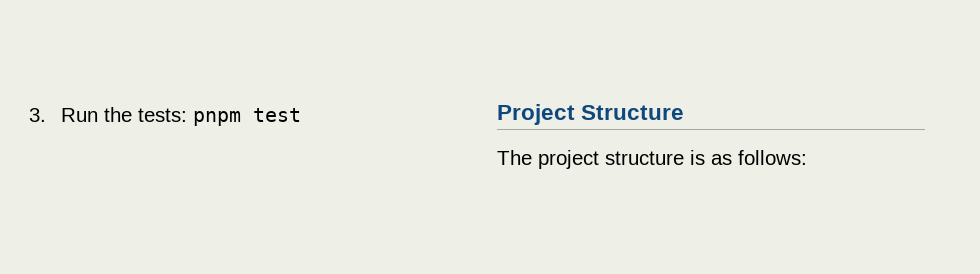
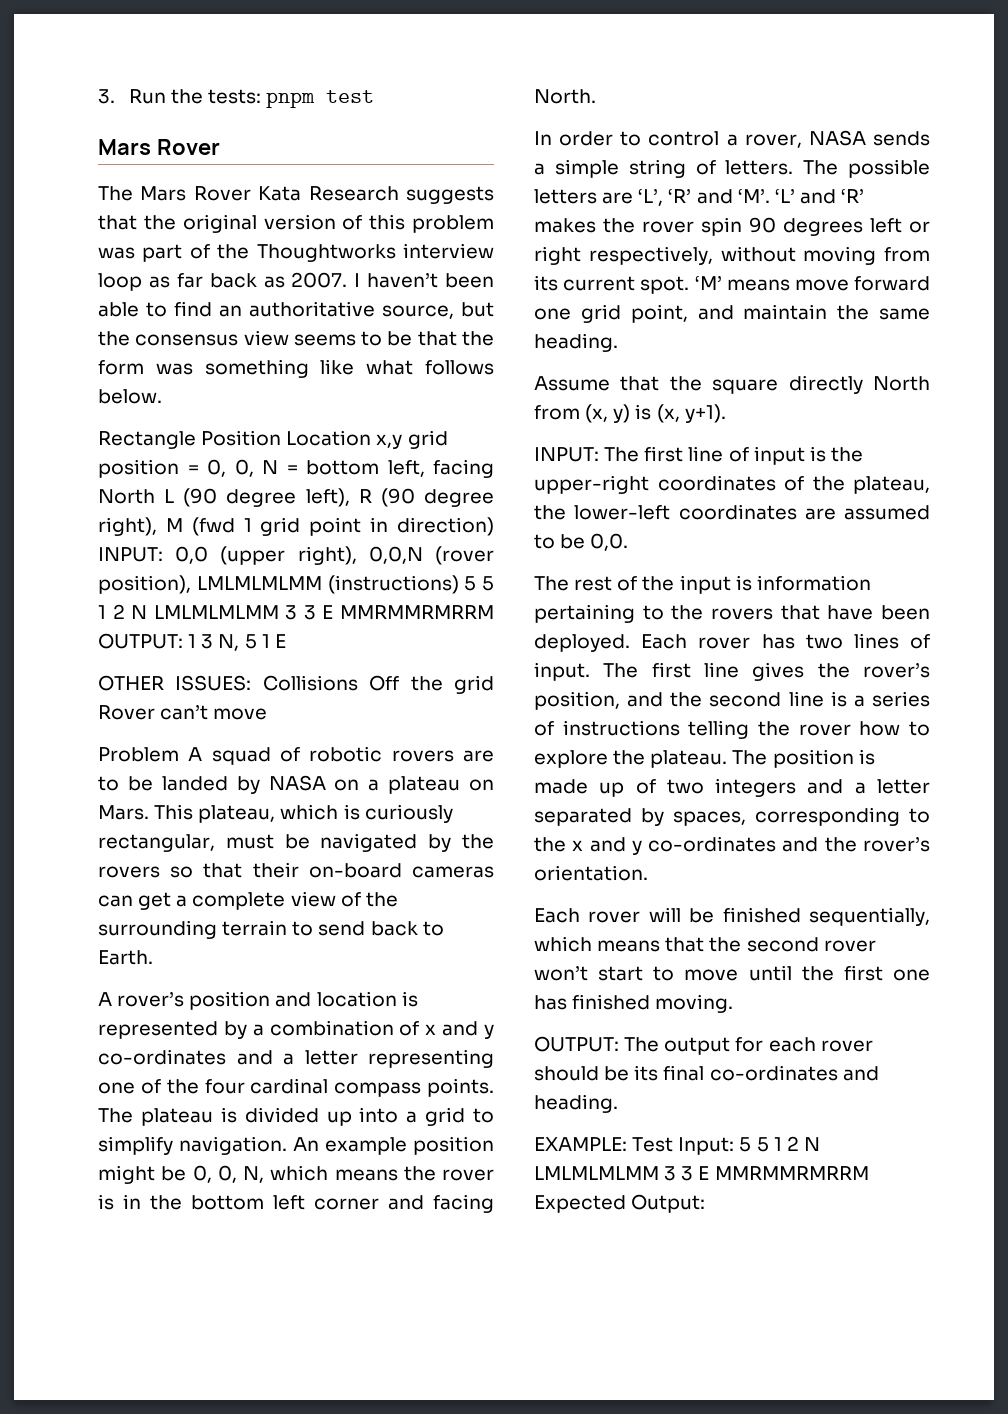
  3. Run the tests: pnpm test
- Project Structure
- The project structure is as follows:
+ Mars Rover
+ The Mars Rover Kata Research suggests that the original version of this problem was part of the Thoughtworks interview loop as far back as 2007. I haven’t been able to find an authoritative source, but the consensus view seems to be that the form was something like what follows below.
+ Rectangle Position Location x,y grid position = 0, 0, N = bottom left, facing North L (90 degree left), R (90 degree right), M (fwd 1 grid point in direction) INPUT: 0,0 (upper right), 0,0,N (rover position), LMLMLMLMM (instructions) 5 5 1 2 N LMLMLMLMM 3 3 E MMRMMRMRRM OUTPUT: 1 3 N, 5 1 E
+ OTHER ISSUES: Collisions Off the grid Rover can’t move
+ Problem A squad of robotic rovers are to be landed by NASA on a plateau on Mars. This plateau, which is curiously rectangular, must be navigated by the rovers so that their on-board cameras can get a complete view of the surrounding terrain to send back to Earth.
+ A rover’s position and location is represented by a combination of x and y co-ordinates and a letter representing one of the four cardinal compass points. The plateau is divided up into a grid to simplify navigation. An example position might be 0, 0, N, which means the rover is in the bottom left corner and facing North.
+ In order to control a rover, NASA sends a simple string of letters. The possible letters are ‘L’, ‘R’ and ‘M’. ‘L’ and ‘R’ makes the rover spin 90 degrees left or right respectively, without moving from its current spot. ‘M’ means move forward one grid point, and maintain the same heading.
+ Assume that the square directly North from (x, y) is (x, y+1).
+ INPUT: The first line of input is the upper-right coordinates of the plateau, the lower-left coordinates are assumed to be 0,0.
+ The rest of the input is information pertaining to the rovers that have been deployed. Each rover has two lines of input. The first line gives the rover’s position, and the second line is a series of instructions telling the rover how to explore the plateau. The position is made up of two integers and a letter separated by spaces, corresponding to the x and y co-ordinates and the rover’s orientation.
+ Each rover will be finished sequentially, which means that the second rover won’t start to move until the first one has finished moving.
+ OUTPUT: The output for each rover should be its final co-ordinates and heading.
+ EXAMPLE: Test Input: 5 5 1 2 N LMLMLMLMM 3 3 E MMRMMRMRRM Expected Output:

